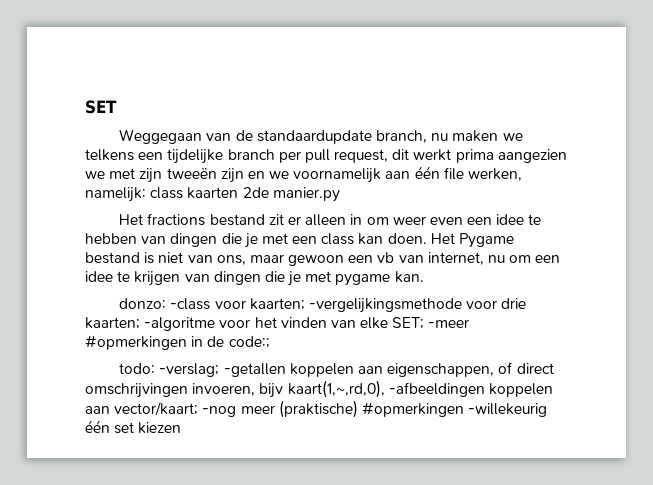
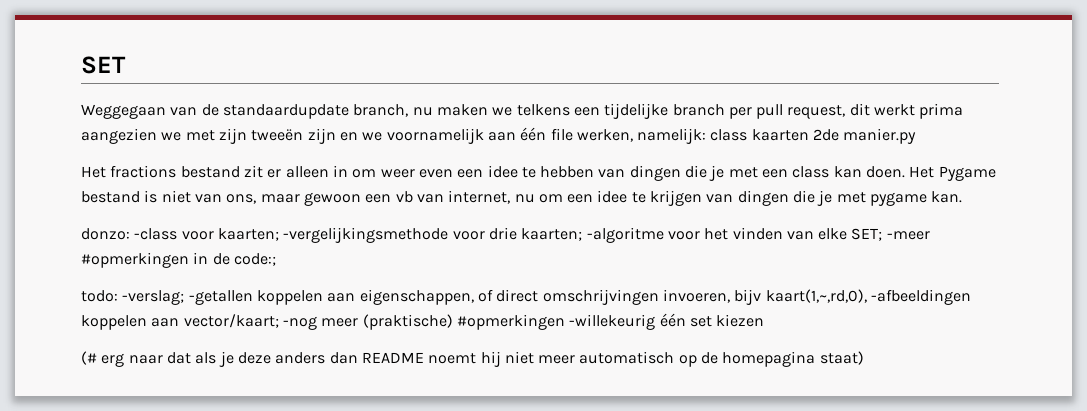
+ (# erg naar dat als je deze anders dan README noemt hij niet meer automatisch op de homepagina staat)

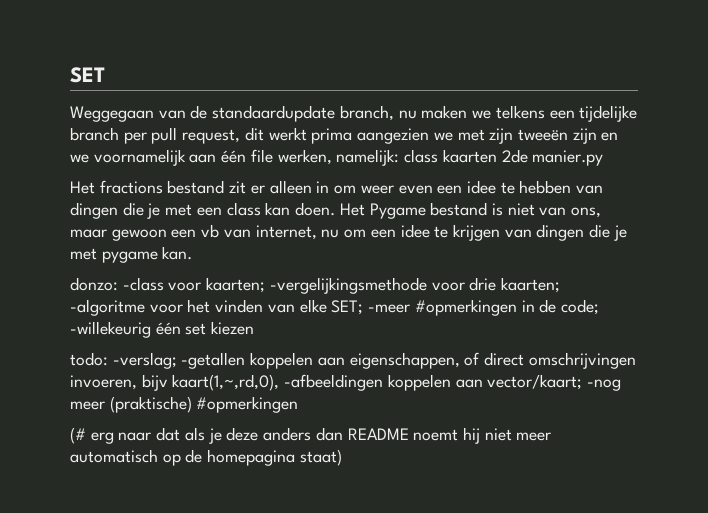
- donzo: -class voor kaarten; -vergelijkingsmethode voor drie kaarten; -algoritme voor het vinden van elke SET; -meer #opmerkingen in de code:;
+ donzo: -class voor kaarten; -vergelijkingsmethode voor drie kaarten; -algoritme voor het vinden van elke SET; -meer #opmerkingen in de code; -willekeurig één set kiezen
- todo: -verslag; -getallen koppelen aan eigenschappen, of direct omschrijvingen invoeren, bijv kaart(1,~,rd,0), -afbeeldingen koppelen aan vector/kaart; -nog meer (praktische) #opmerkingen -willekeurig één set kiezen
+ todo: -verslag; -getallen koppelen aan eigenschappen, of direct omschrijvingen invoeren, bijv kaart(1,~,rd,0), -afbeeldingen koppelen aan vector/kaart; -nog meer (praktische) #opmerkingen

